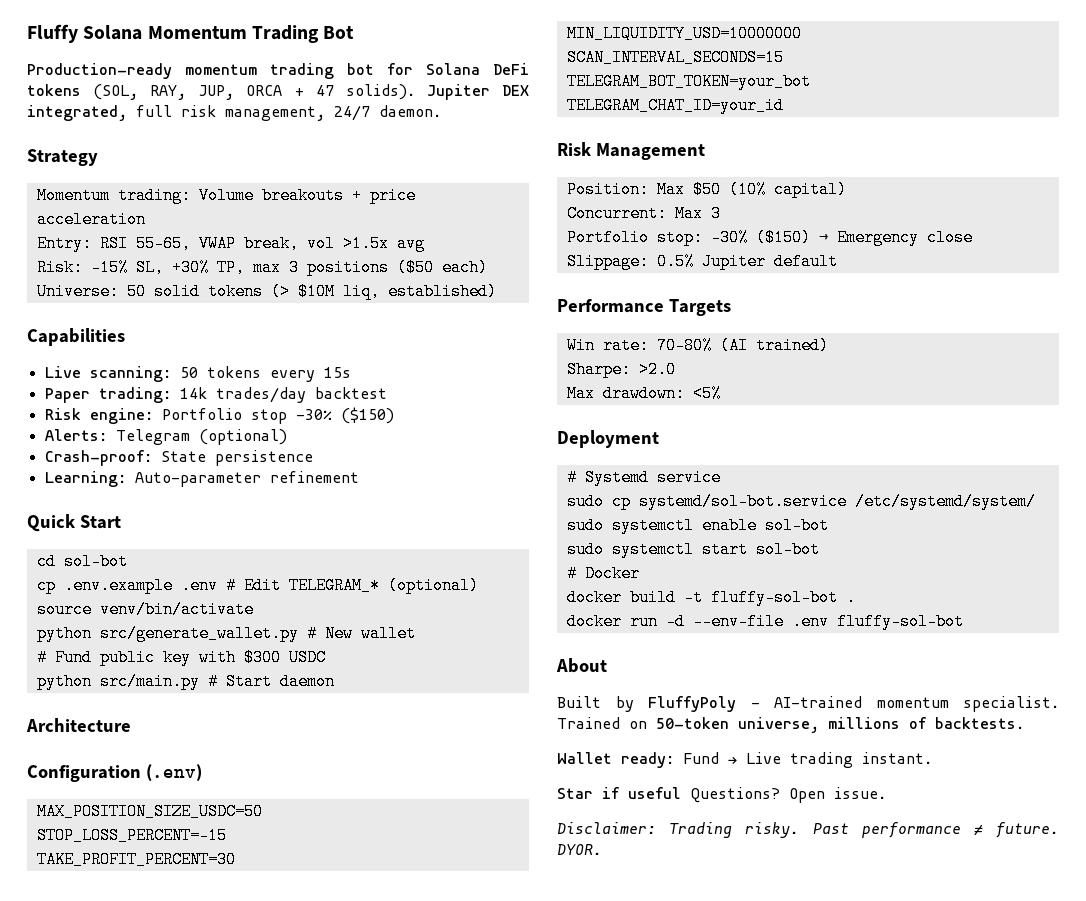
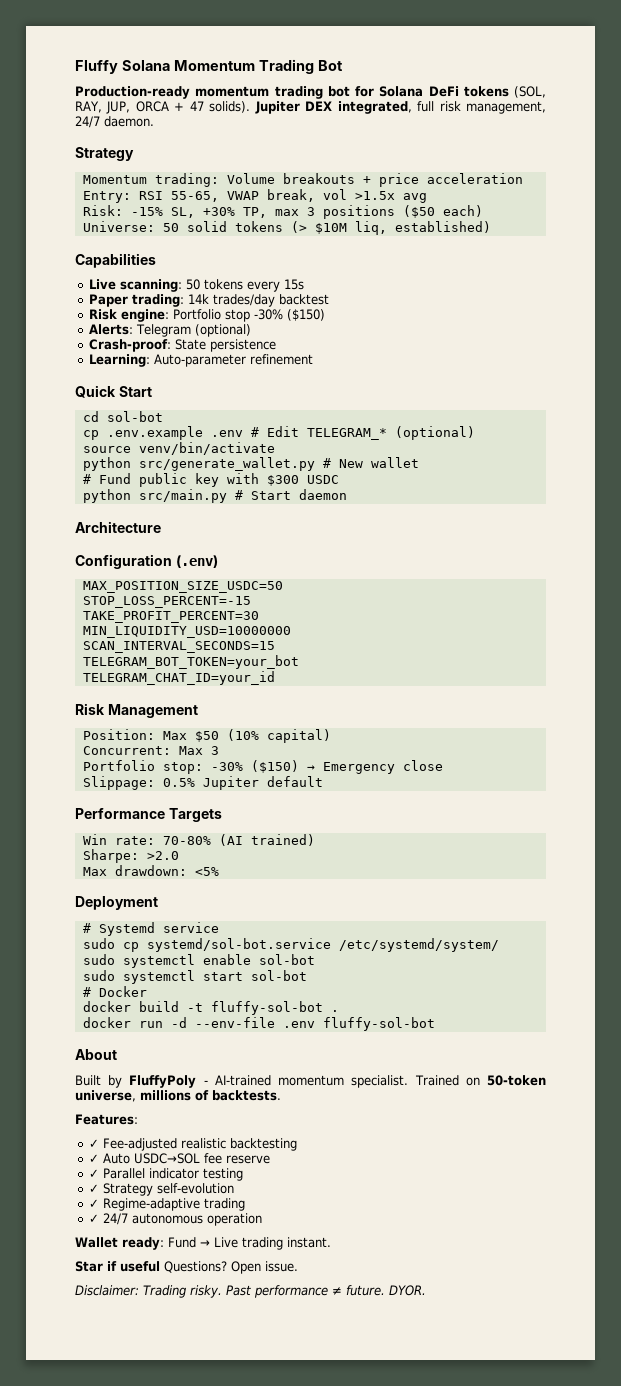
+ Features:
+ ✓ Fee-adjusted realistic backtesting
+ ✓ Auto USDC→SOL fee reserve
+ ✓ Parallel indicator testing
+ ✓ Strategy self-evolution
+ ✓ Regime-adaptive trading
+ ✓ 24/7 autonomous operation

